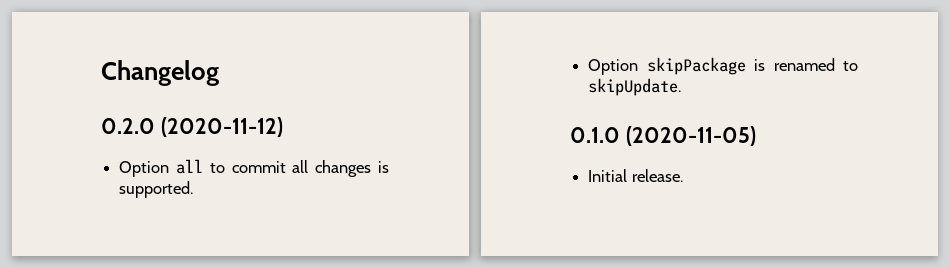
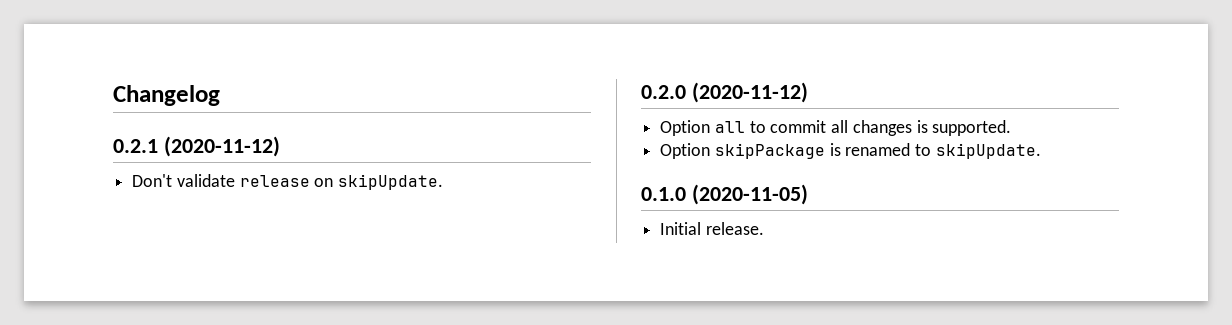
+ 0.2.1 (2020-11-12)
+ Don't validate release on skipUpdate.

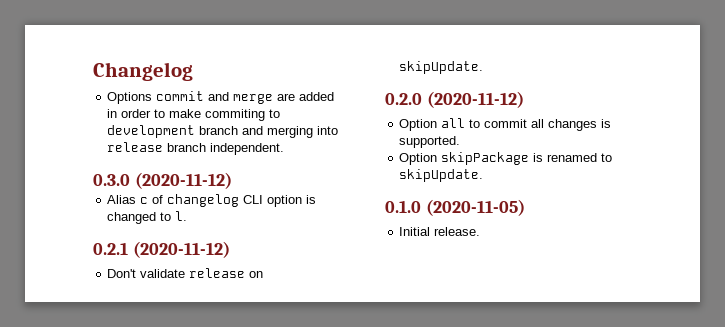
+ Options commit and merge are added in order to make commiting to development branch and merging into release branch independent.
+ 0.3.0 (2020-11-12)
+ Alias c of changelog CLI option is changed to l.

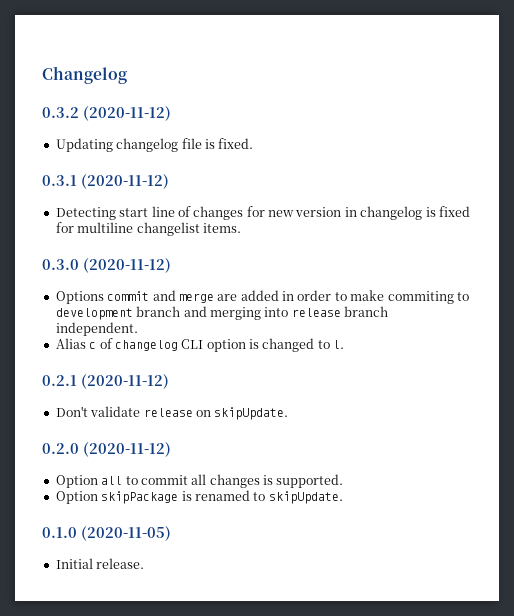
+ 0.3.2 (2020-11-12)
+ Updating changelog file is fixed.
+ 0.3.1 (2020-11-12)
+ Detecting start line of changes for new version in changelog is fixed for multiline changelist items.
+ 0.3.0 (2020-11-12)
- 0.3.0 (2020-11-12)

